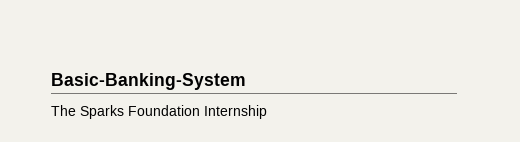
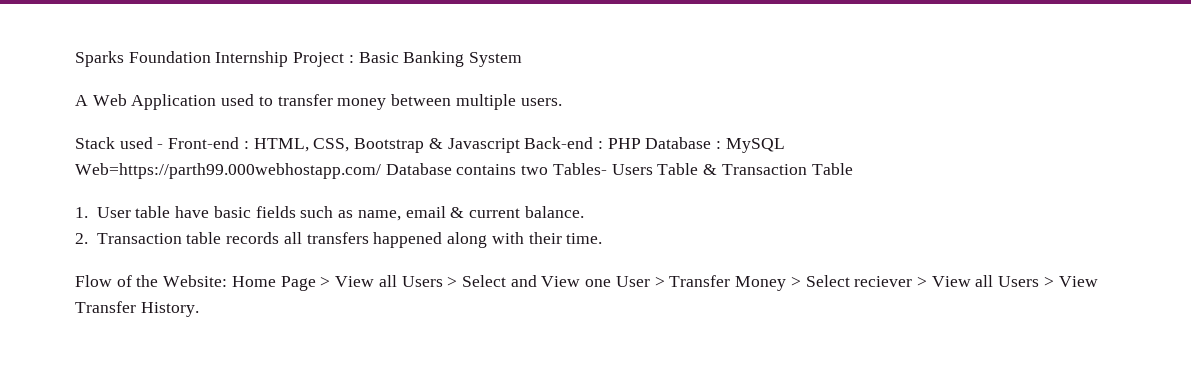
- Basic-Banking-System
- The Sparks Foundation Internship
+ Sparks Foundation Internship Project : Basic Banking System
+ A Web Application used to transfer money between multiple users.
+ Stack used - Front-end : HTML, CSS, Bootstrap & Javascript Back-end : PHP Database : MySQL
+ Web=https://parth99.000webhostapp.com/ Database contains two Tables- Users Table & Transaction Table
+ 1. User table have basic fields such as name, email & current balance.
+ 2. Transaction table records all transfers happened along with their time.
+ Flow of the Website: Home Page > View all Users > Select and View one User > Transfer Money > Select reciever > View all Users > View Transfer History.

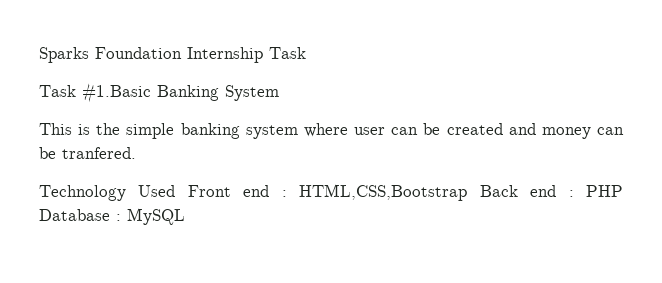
- Sparks Foundation Internship Project : Basic Banking System
+ Sparks Foundation Internship Task
+ Task #1.Basic Banking System
- A Web Application used to transfer money between multiple users.
- Stack used - Front-end : HTML, CSS, Bootstrap & Javascript Back-end : PHP Database : MySQL
+ This is the simple banking system where user can be created and money can be tranfered.
+ Technology Used Front end : HTML,CSS,Bootstrap Back end : PHP Database : MySQL
- Web=https://parth99.000webhostapp.com/ Database contains two Tables- Users Table & Transaction Table
- 1. User table have basic fields such as name, email & current balance.
- 2. Transaction table records all transfers happened along with their time.
- Flow of the Website: Home Page > View all Users > Select and View one User > Transfer Money > Select reciever > View all Users > View Transfer History.

